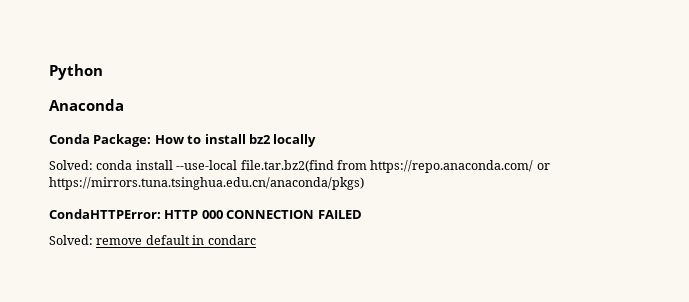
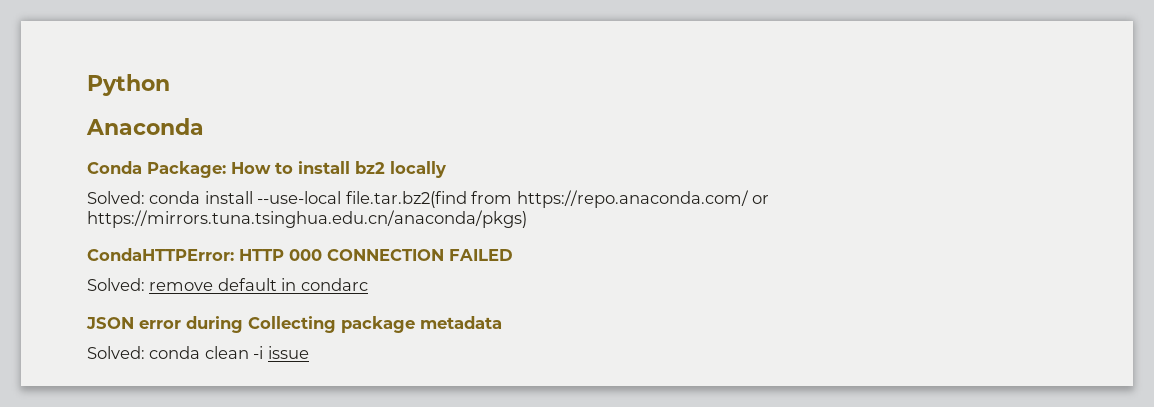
+ JSON error during Collecting package metadata
+ Solved: conda clean -i issue

